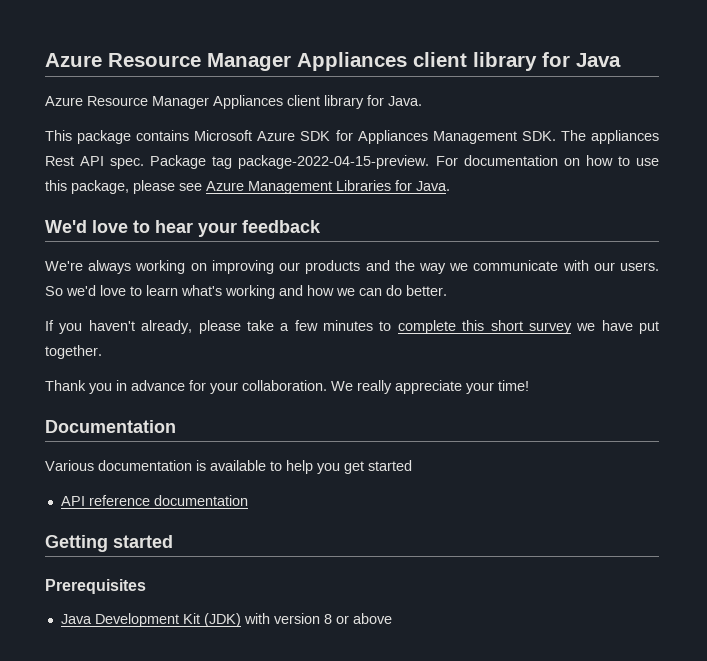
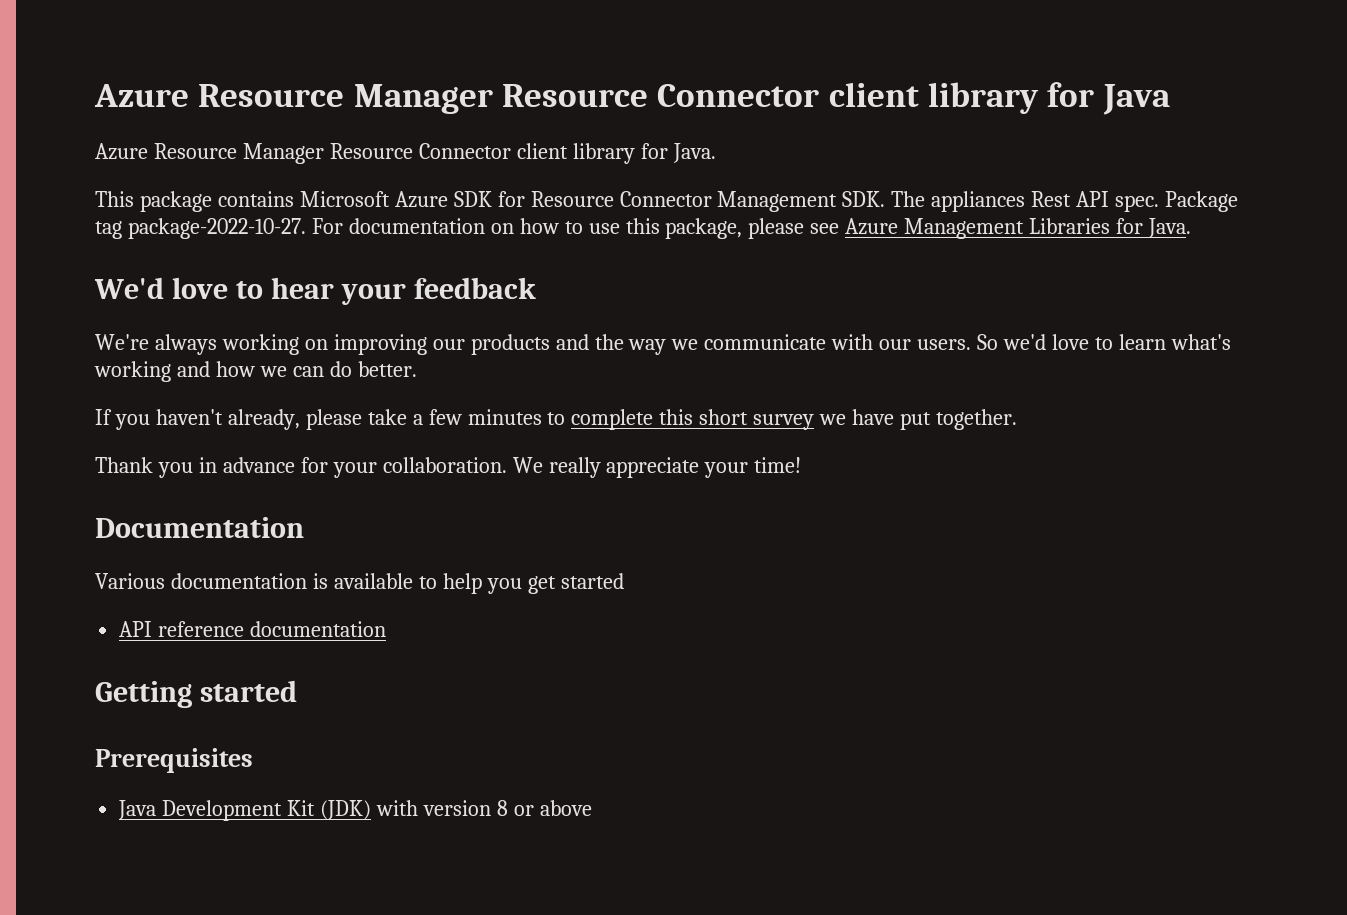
- Azure Resource Manager Appliances client library for Java
+ Azure Resource Manager Resource Connector client library for Java
- Azure Resource Manager Appliances client library for Java.
+ Azure Resource Manager Resource Connector client library for Java.
- This package contains Microsoft Azure SDK for Appliances Management SDK. The appliances Rest API spec.
+ This package contains Microsoft Azure SDK for Resource Connector Management SDK. The appliances Rest API spec.
- Package tag package-2022-04-15-preview.
+ Package tag package-2022-10-27.

